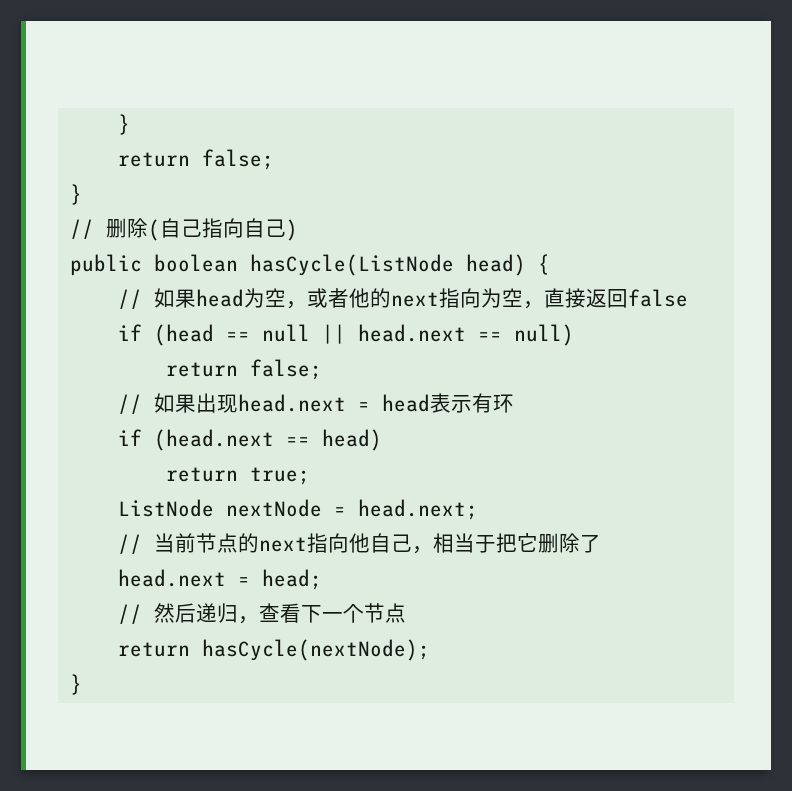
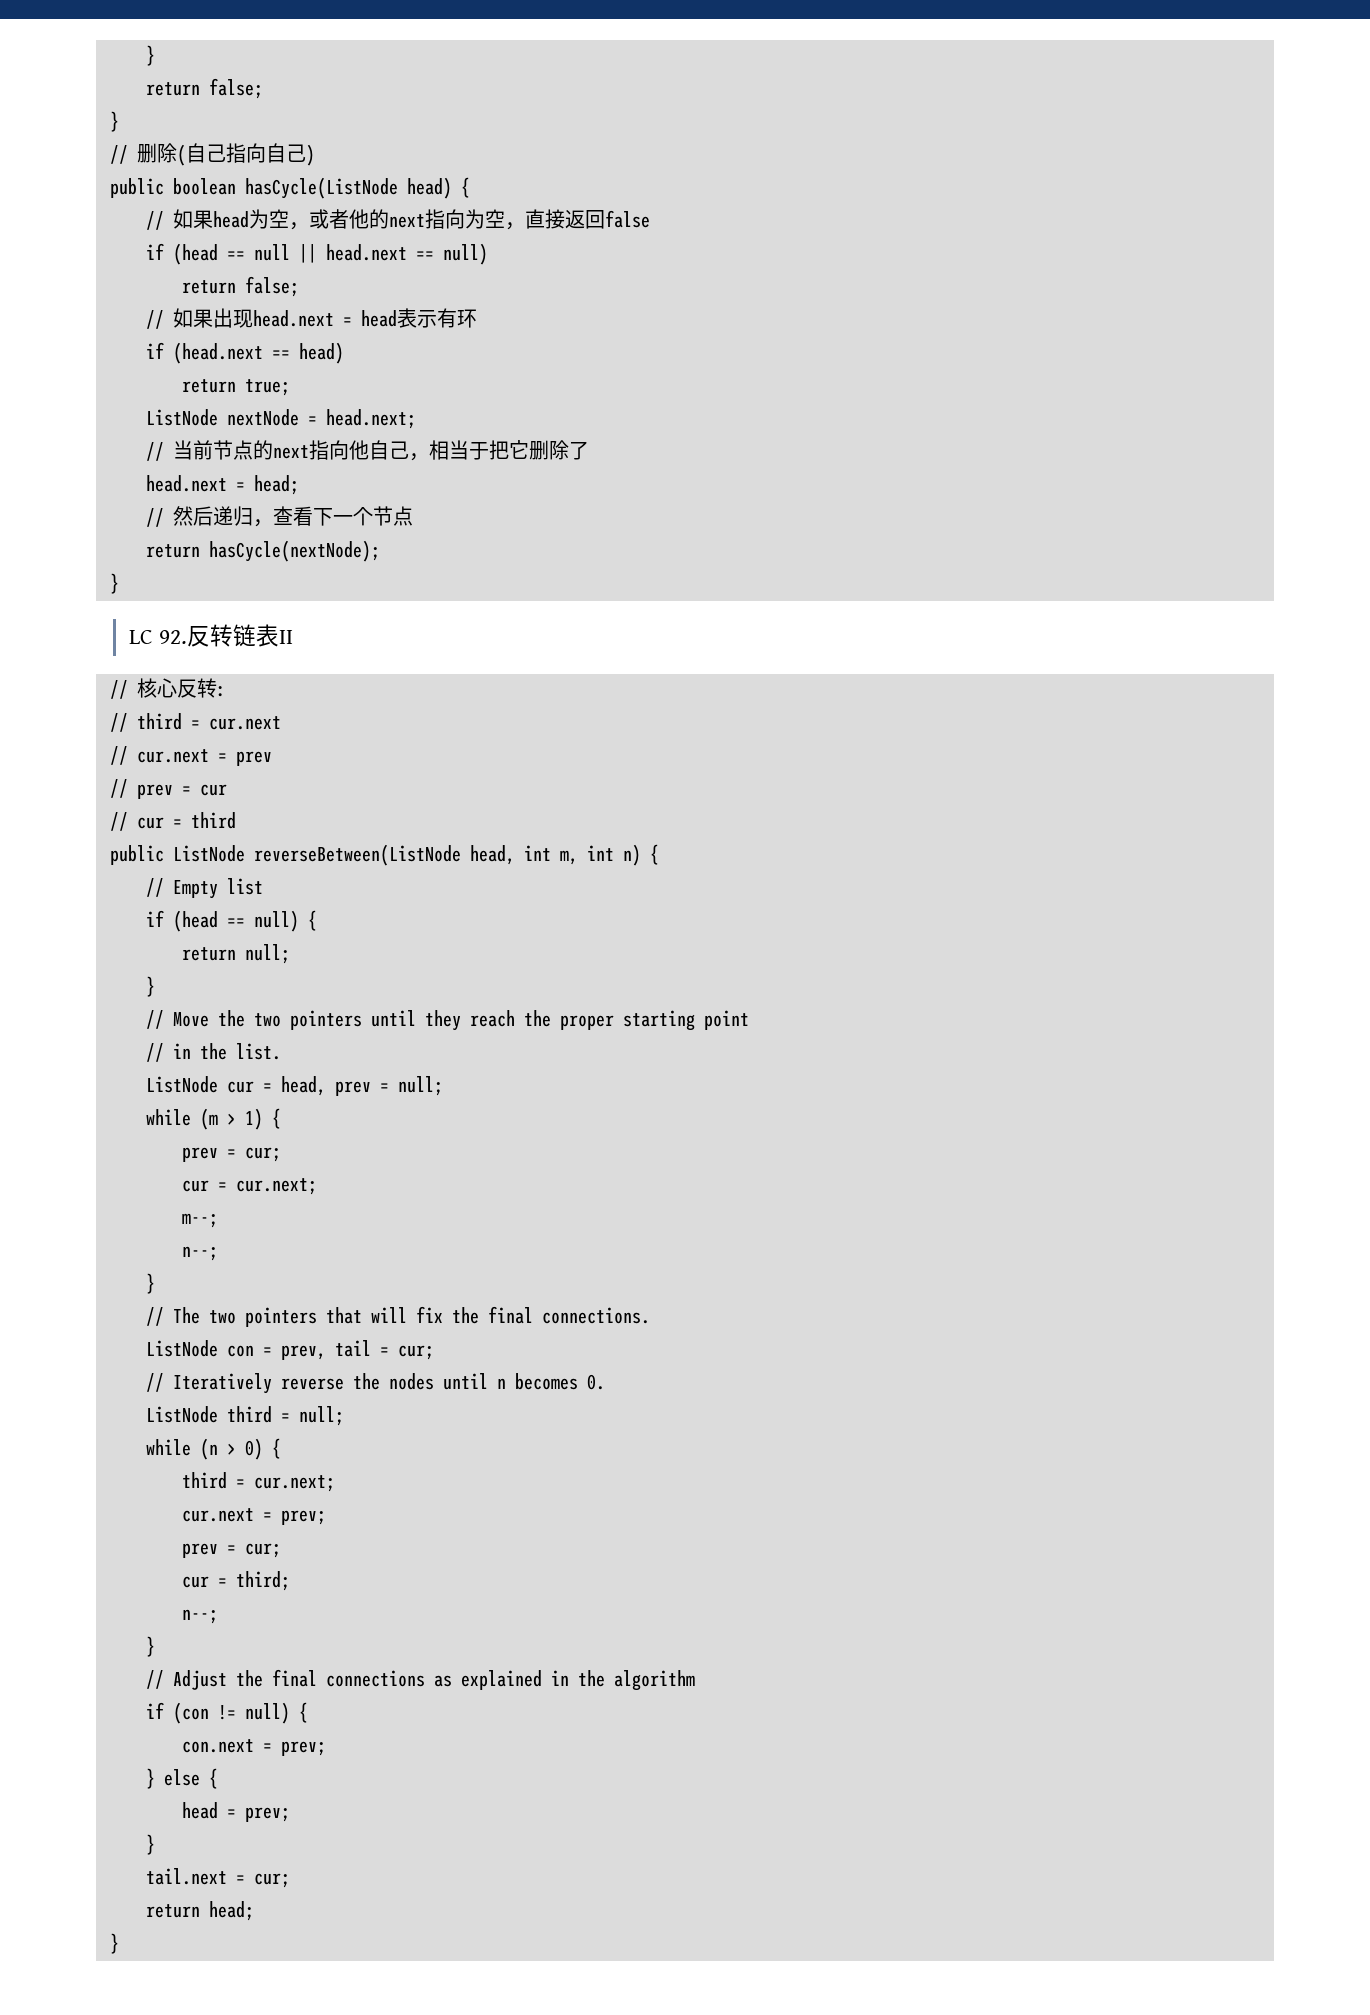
+ LC 92.反转链表II
+ // 核心反转:
+ // third = cur.next
+ // cur.next = prev
+ // prev = cur
+ // cur = third
+ public ListNode reverseBetween(ListNode head, int m, int n) {
+ // Empty list
+ if (head == null) {
+ return null;
+ }
+ // Move the two pointers until they reach the proper starting point
+ // in the list.
+ ListNode cur = head, prev = null;
+ while (m > 1) {
+ prev = cur;
+ cur = cur.next;
+ m--;
+ n--;
+ }
+ // The two pointers that will fix the final connections.
+ ListNode con = prev, tail = cur;
+ // Iteratively reverse the nodes until n becomes 0.
+ ListNode third = null;
+ while (n > 0) {
+ third = cur.next;
+ cur.next = prev;
+ prev = cur;
+ cur = third;
+ n--;
+ }
+ // Adjust the final connections as explained in the algorithm
+ if (con != null) {
+ con.next = prev;
+ } else {
+ head = prev;
+ }
+ tail.next = cur;
+ return head;
+ }

